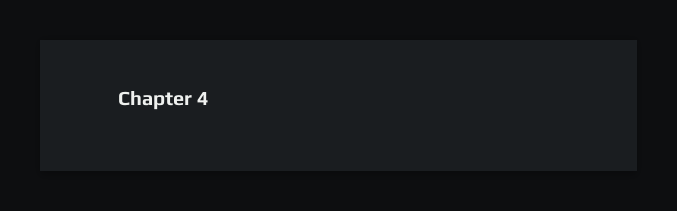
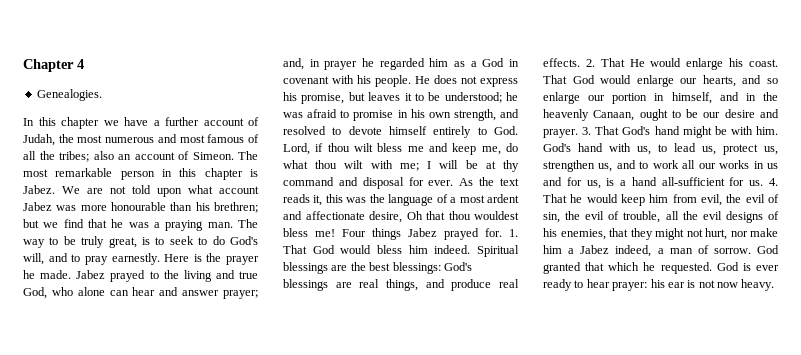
+ Genealogies.
+ In this chapter we have a further account of Judah, the most numerous and most famous of all the tribes; also an account of Simeon. The most remarkable person in this chapter is Jabez. We are not told upon what account Jabez was more honourable than his brethren; but we find that he was a praying man. The way to be truly great, is to seek to do God's will, and to pray earnestly. Here is the prayer he made. Jabez prayed to the living and true God, who alone can hear and answer prayer; and, in prayer he regarded him as a God in covenant with his people. He does not express his promise, but leaves it to be understood; he was afraid to promise in his own strength, and resolved to devote himself entirely to God. Lord, if thou wilt bless me and keep me, do what thou wilt with me; I will be at thy command and disposal for ever. As the text reads it, this was the language of a most ardent and affectionate desire, Oh that thou wouldest bless me! Four things Jabez prayed for. 1. That God would bless him indeed. Spiritual blessings are the best blessings: God's blessings are real things, and produce real effects. 2. That He would enlarge his coast. That God would enlarge our hearts, and so enlarge our portion in himself, and in the heavenly Canaan, ought to be our desire and prayer. 3. That God's hand might be with him. God's hand with us, to lead us, protect us, strengthen us, and to work all our works in us and for us, is a hand all-sufficient for us. 4. That he would keep him from evil, the evil of sin, the evil of trouble, all the evil designs of his enemies, that they might not hurt, nor make him a Jabez indeed, a man of sorrow. God granted that which he requested. God is ever ready to hear prayer: his ear is not now heavy.

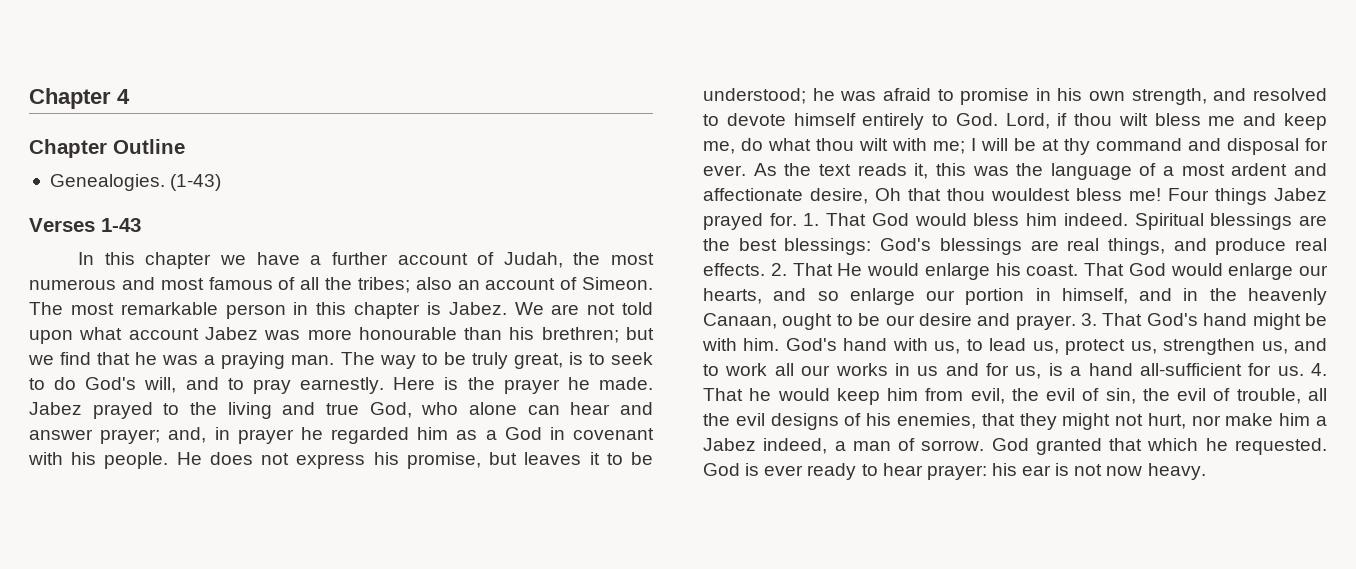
+ Chapter Outline
+ (1-43)
+ Verses 1-43

